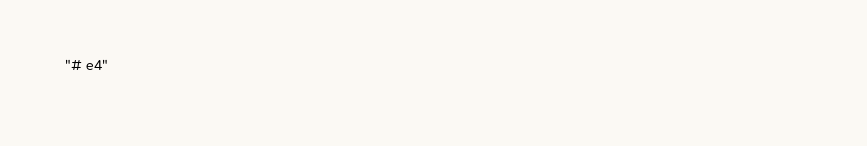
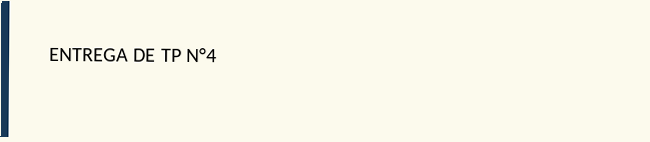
- "# e4"
+ ENTREGA DE TP N°4

